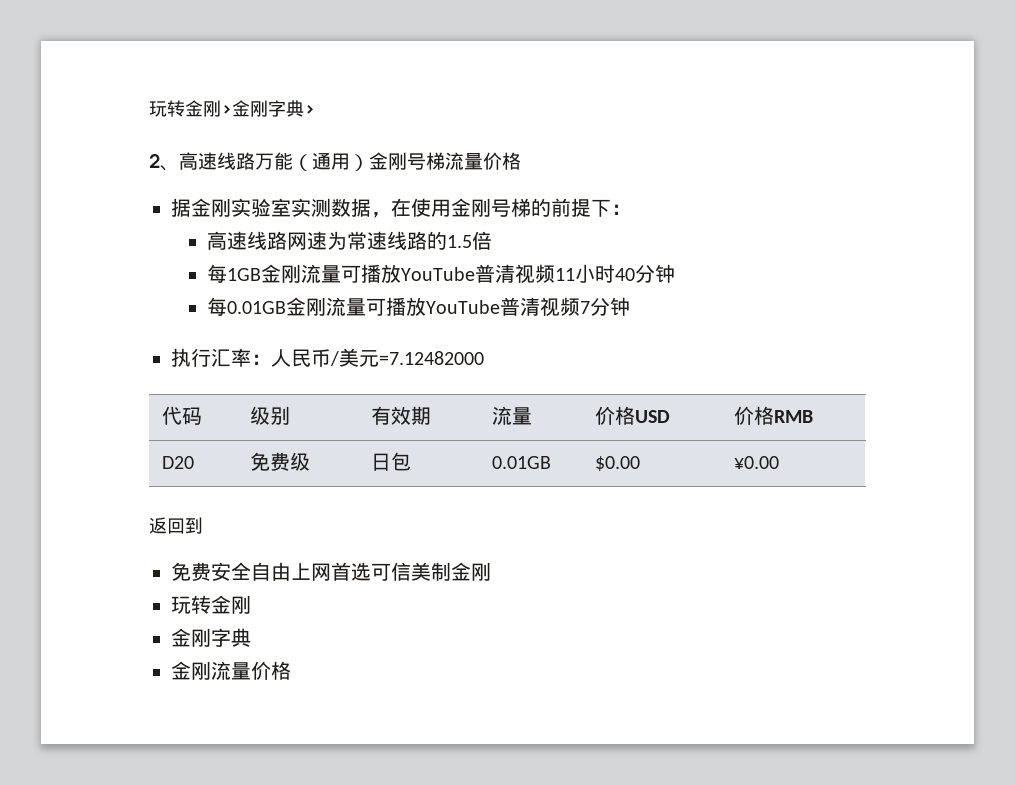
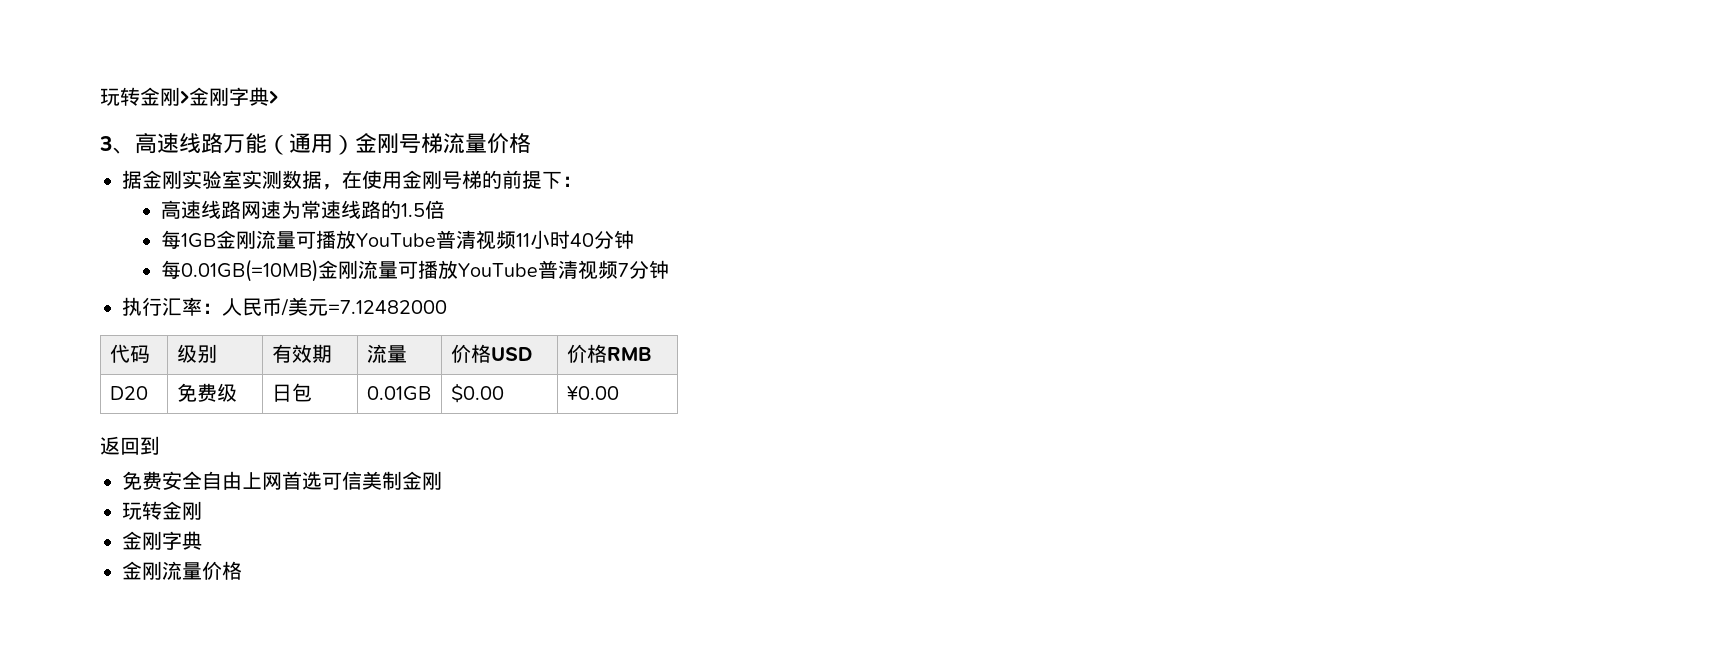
- 2、高速线路万能（通用）金刚号梯流量价格
+ 3、高速线路万能（通用）金刚号梯流量价格
- 每0.01GB金刚流量可播放YouTube普清视频7分钟
+ 每0.01GB(=10MB)金刚流量可播放YouTube普清视频7分钟

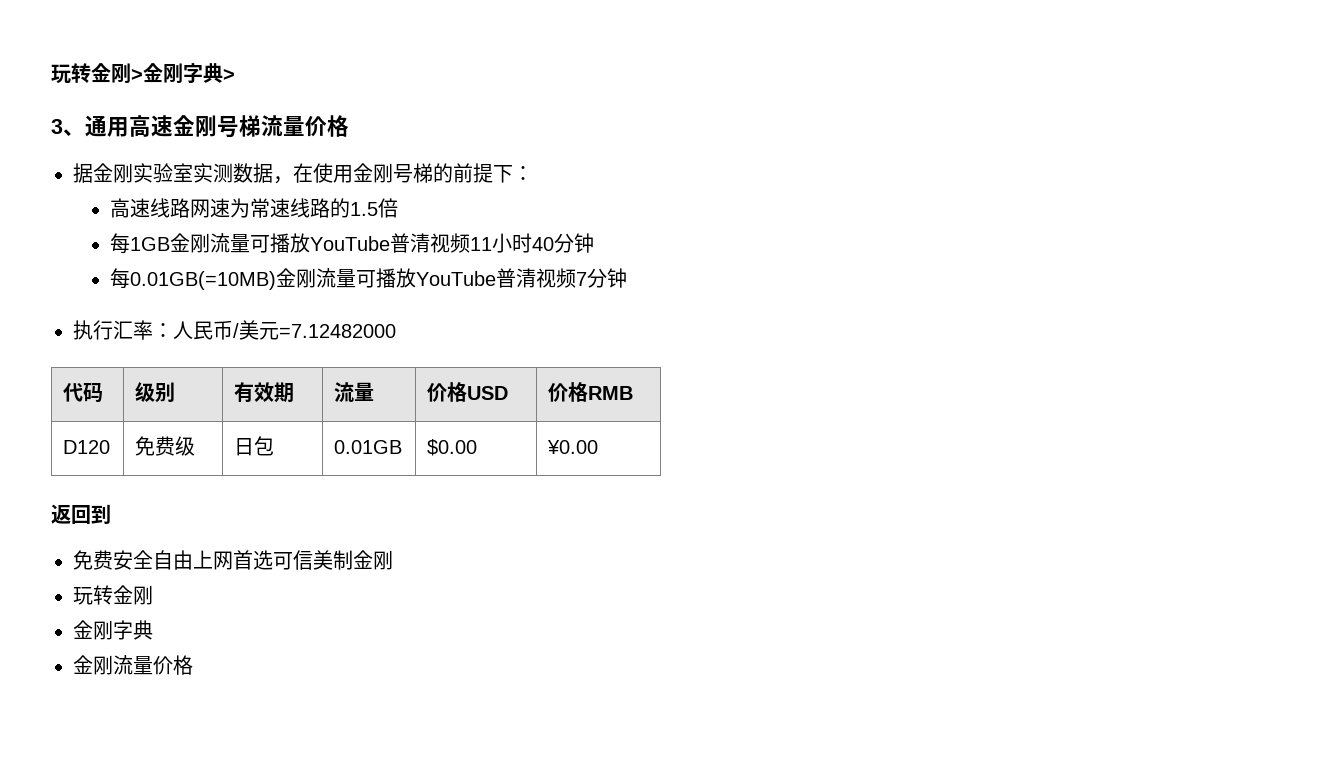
- 3、高速线路万能（通用）金刚号梯流量价格
+ 3、通用高速金刚号梯流量价格
- D20 | 免费级 | 日包 | 0.01GB | $0.00 | ¥0.00
+ D120 | 免费级 | 日包 | 0.01GB | $0.00 | ¥0.00

